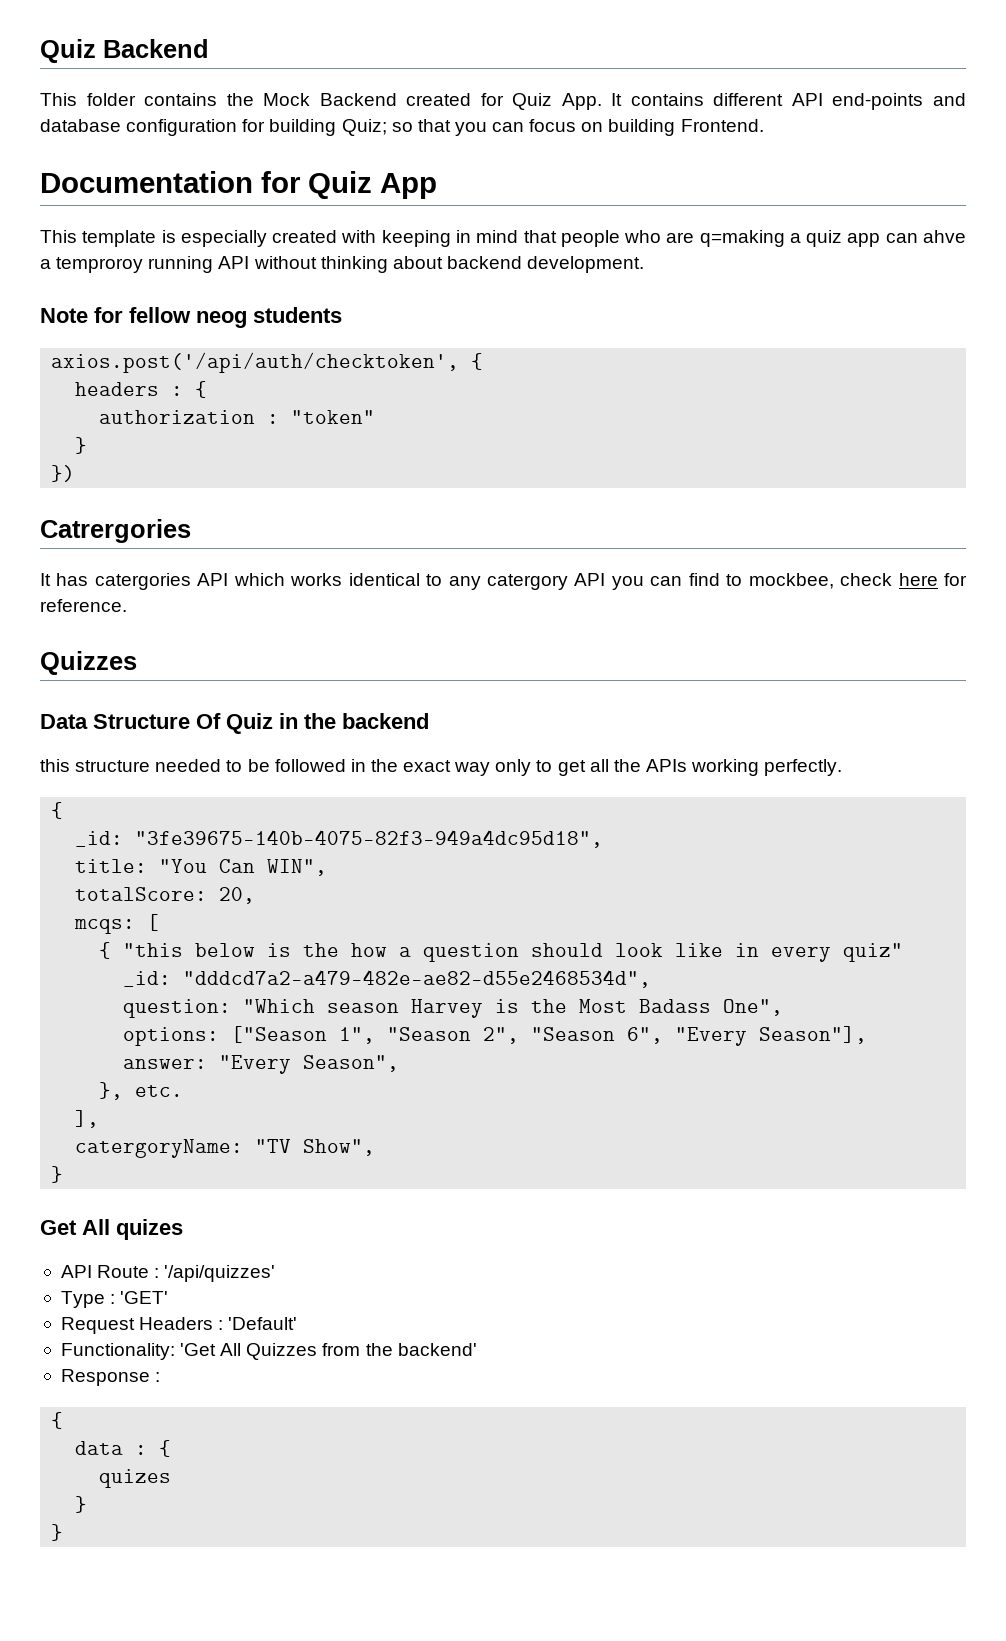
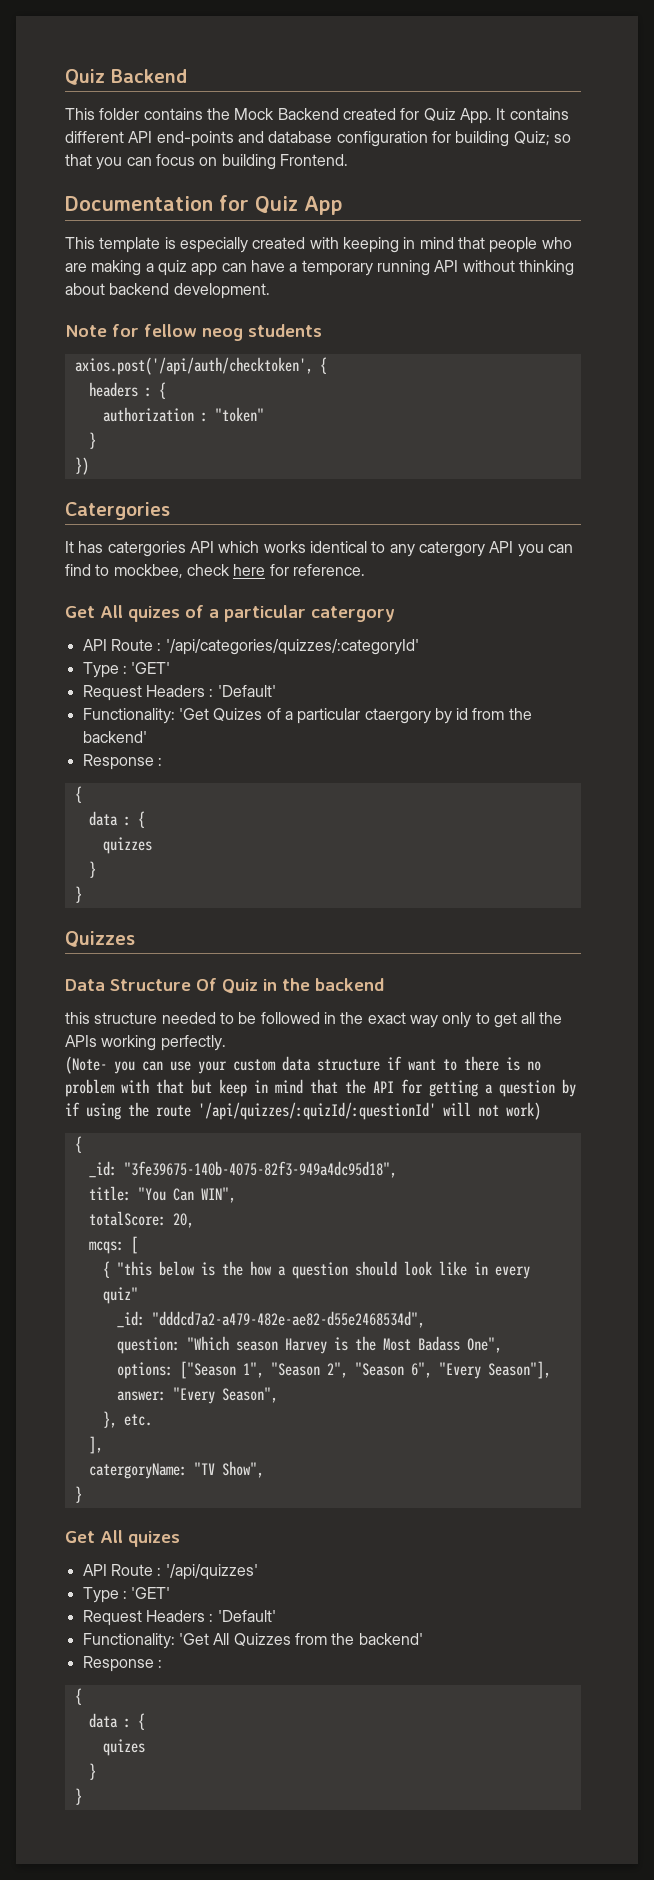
- This template is especially created with keeping in mind that people who are q=making a quiz app can ahve a temproroy running API without thinking about backend development.
+ This template is especially created with keeping in mind that people who are making a quiz app can have a temporary running API without thinking about backend development.
- Catrergories
+ Catergories
+ Get All quizes of a particular catergory
+ API Route : '/api/categories/quizzes/:categoryId'
+ Type : 'GET'
+ Request Headers : 'Default'
+ Functionality: 'Get Quizes of a particular ctaergory by id from the backend'
+ Response :
+ {
+ data : {
+ quizzes
+ }
+ }
+ (Note- you can use your custom data structure if want to there is no problem with that but keep in mind that the API for getting a question by if using the route '/api/quizzes/:quizId/:questionId' will not work)

